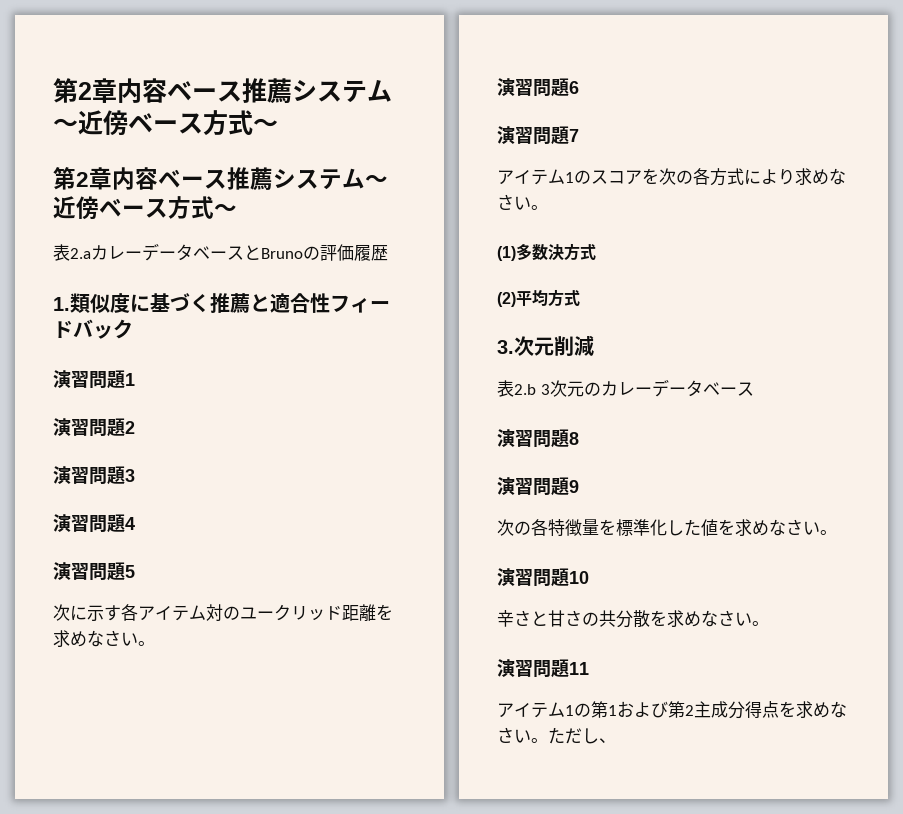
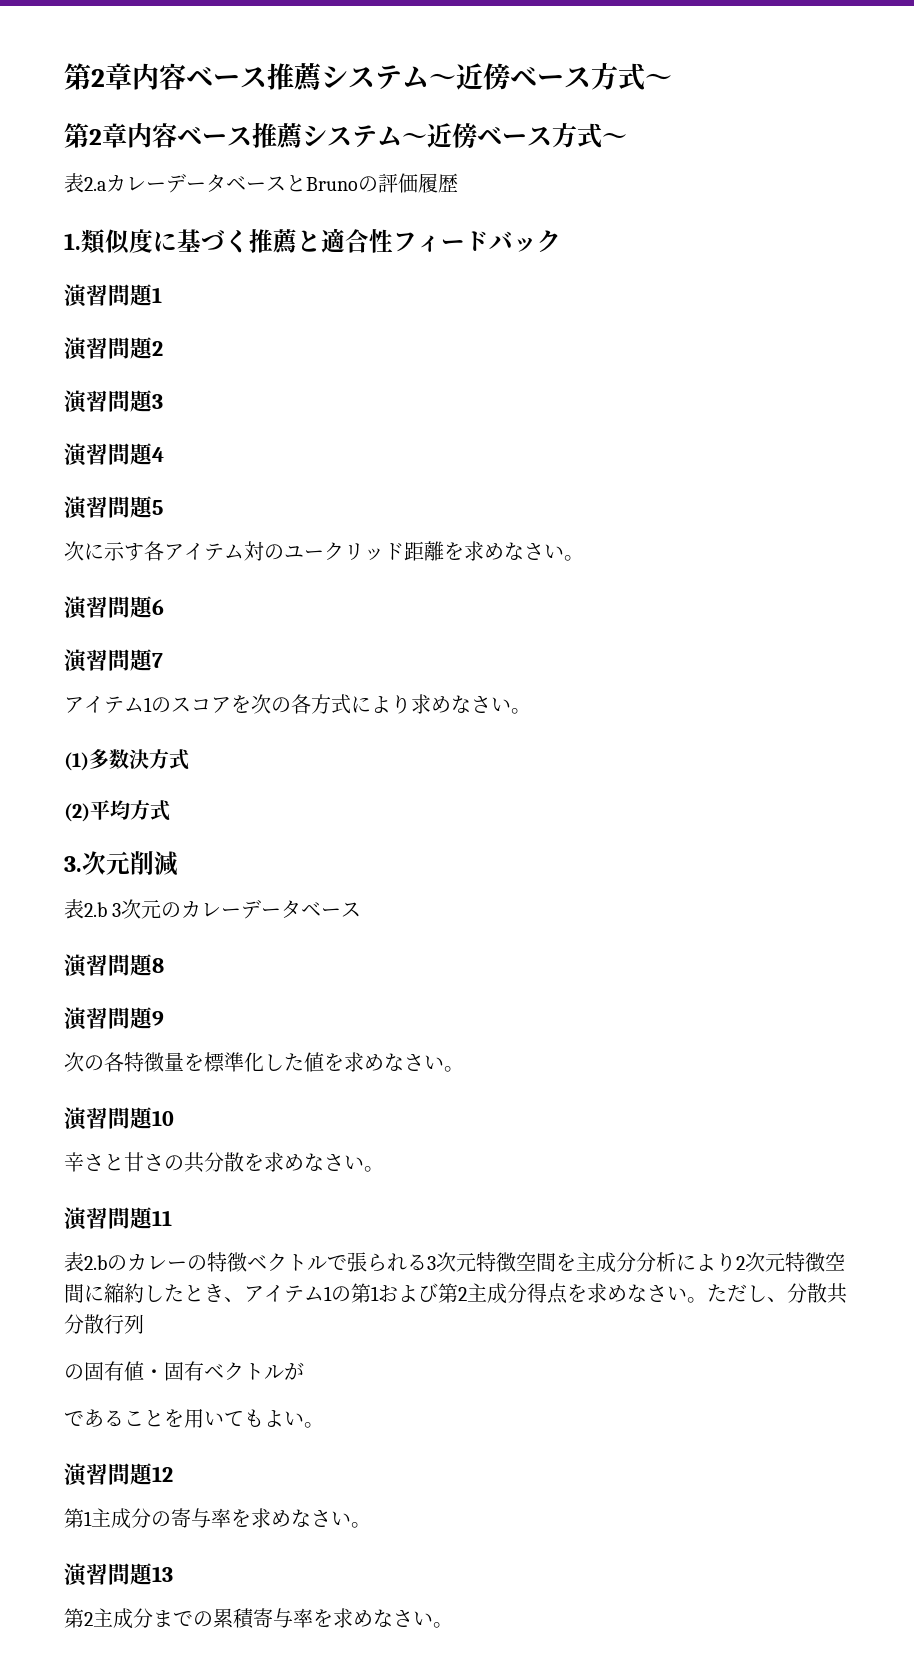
- アイテム1の第1および第2主成分得点を求めなさい。
+ 表2.bのカレーの特徴ベクトルで張られる3次元特徴空間を主成分分析により2次元特徴空間に縮約したとき、アイテム1の第1および第2主成分得点を求めなさい。
- ただし、
+ ただし、分散共分散行列
+ の固有値・固有ベクトルが
+ であることを用いてもよい。
+ 演習問題12
+ 第1主成分の寄与率を求めなさい。
+ 演習問題13
+ 第2主成分までの累積寄与率を求めなさい。

